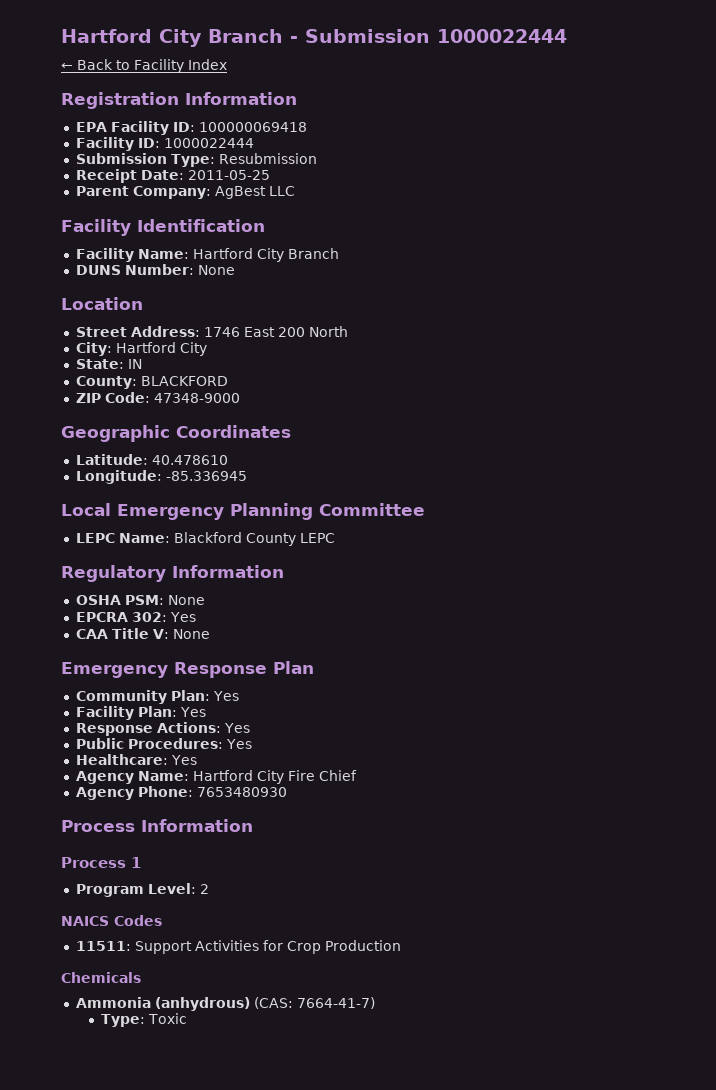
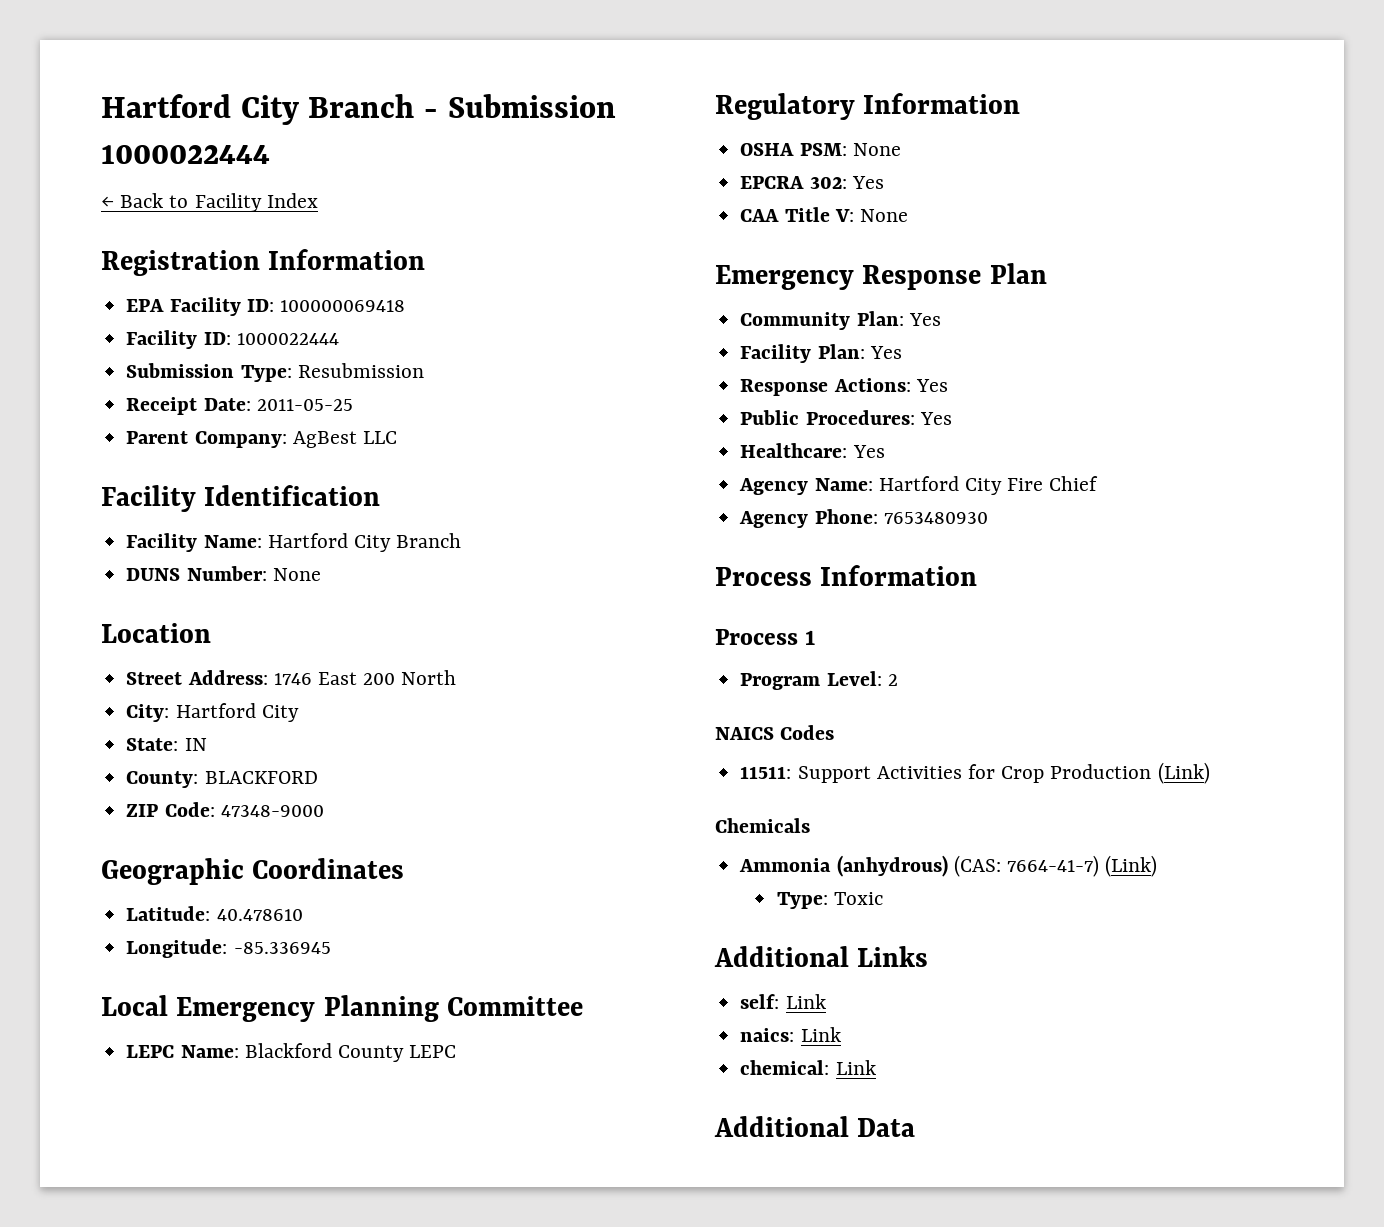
- 11511: Support Activities for Crop Production
+ 11511: Support Activities for Crop Production (Link)
- Ammonia (anhydrous) (CAS: 7664-41-7)
+ Ammonia (anhydrous) (CAS: 7664-41-7) (Link)
+ Additional Links
+ self: Link
+ naics: Link
+ chemical: Link
+ Additional Data

